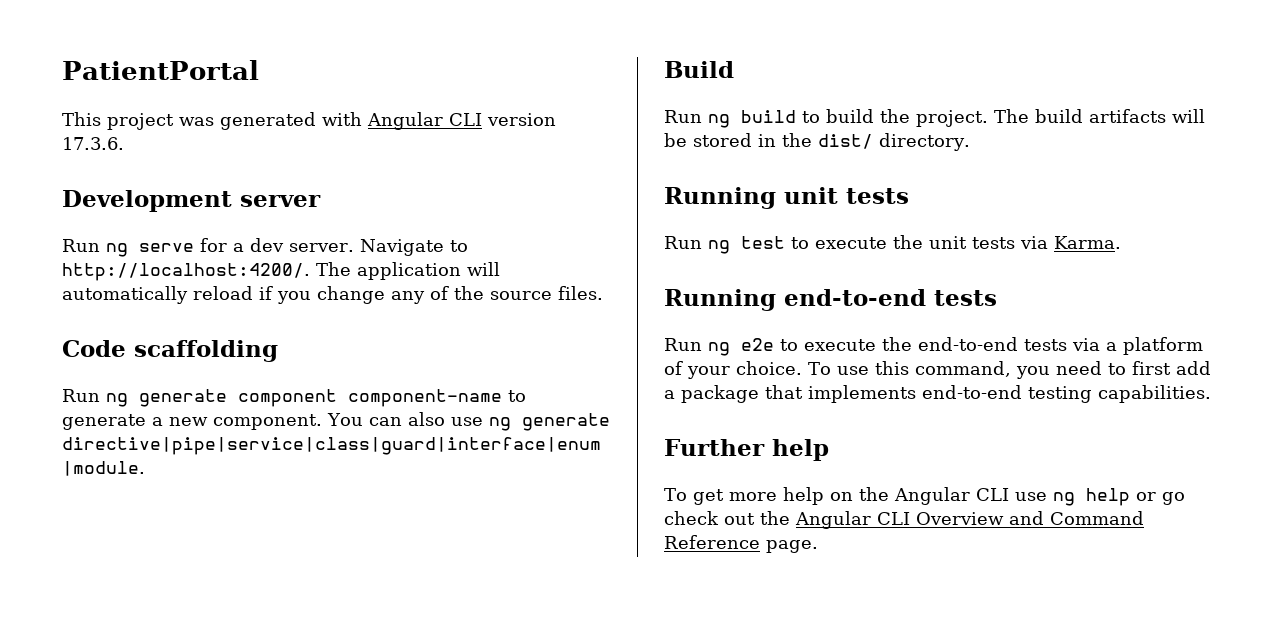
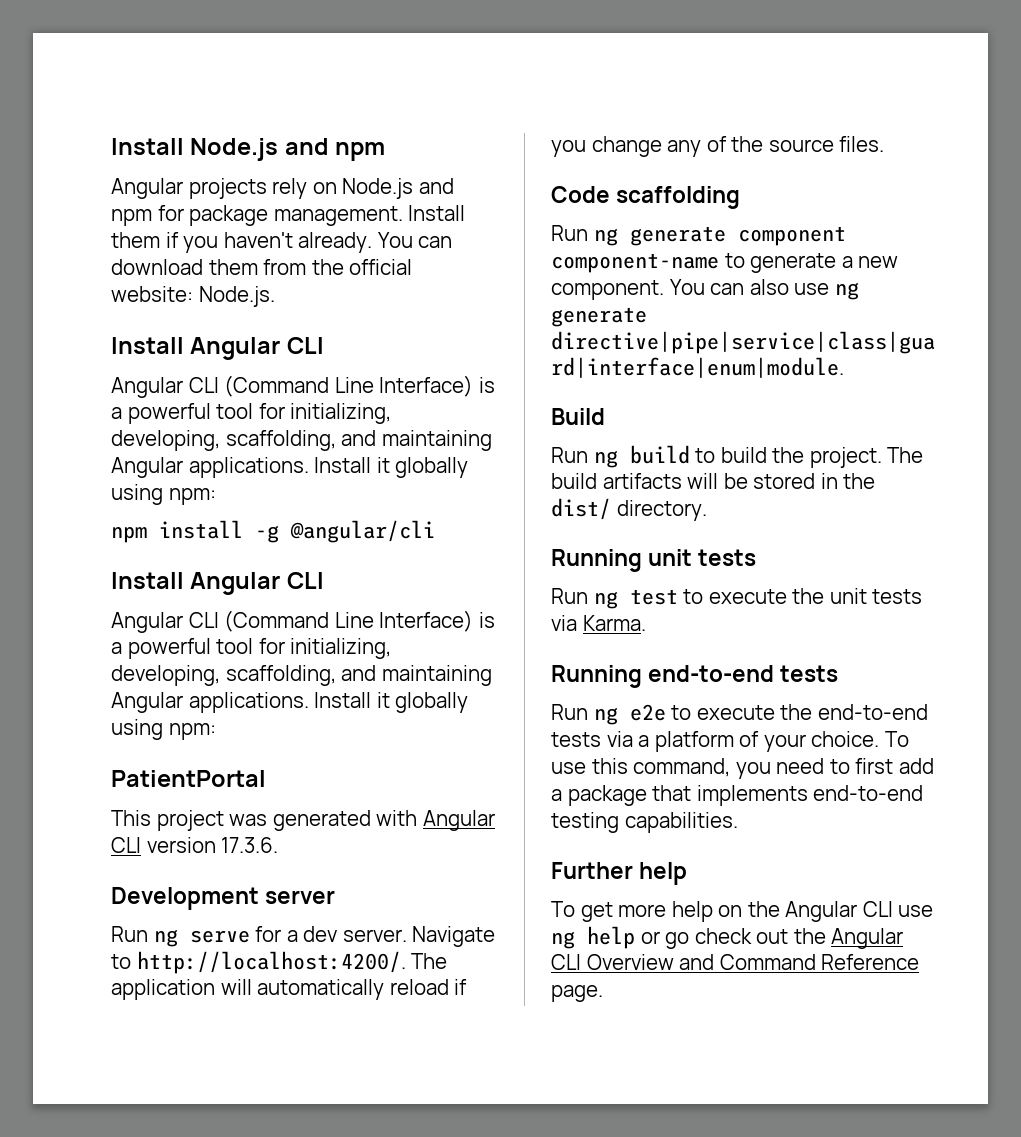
+ Install Node.js and npm
+ Angular projects rely on Node.js and npm for package management. Install them if you haven't already. You can download them from the official website: Node.js.
+ Install Angular CLI
+ Angular CLI (Command Line Interface) is a powerful tool for initializing, developing, scaffolding, and maintaining Angular applications. Install it globally using npm:
+ npm install -g @angular/cli
+ Install Angular CLI
+ Angular CLI (Command Line Interface) is a powerful tool for initializing, developing, scaffolding, and maintaining Angular applications. Install it globally using npm:

